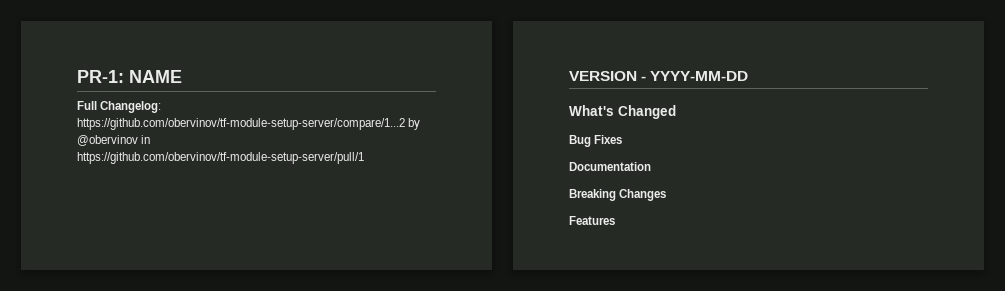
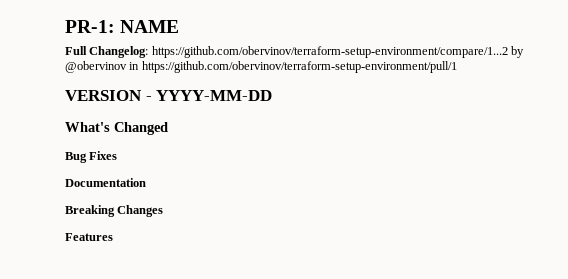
- Full Changelog: https://github.com/obervinov/tf-module-setup-server/compare/1...2 by @obervinov in https://github.com/obervinov/tf-module-setup-server/pull/1
+ Full Changelog: https://github.com/obervinov/terraform-setup-environment/compare/1...2 by @obervinov in https://github.com/obervinov/terraform-setup-environment/pull/1

